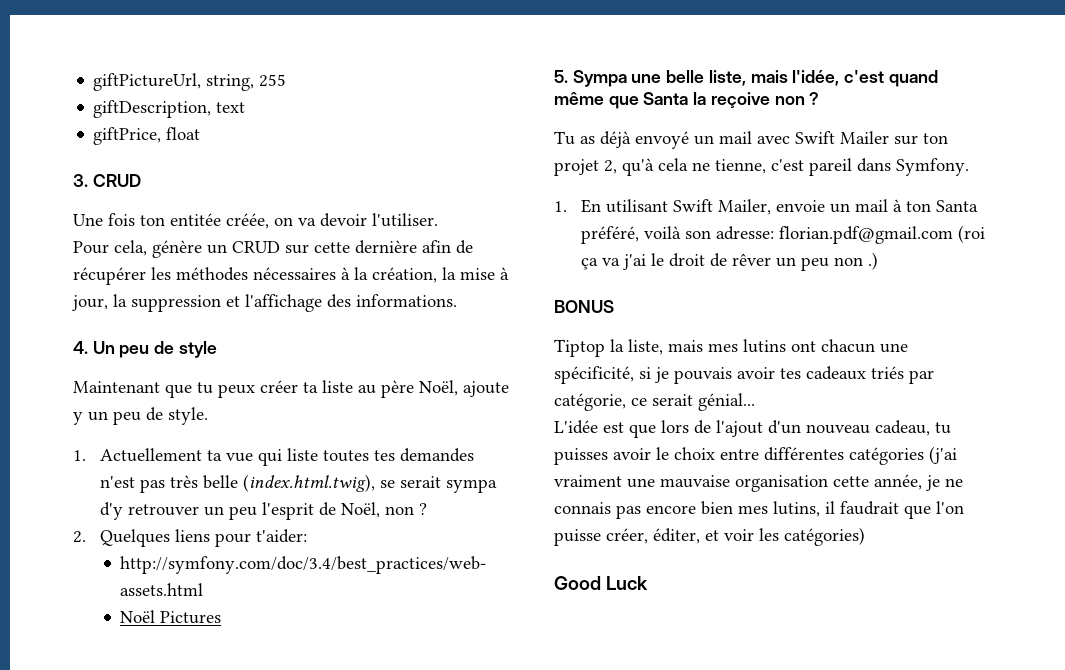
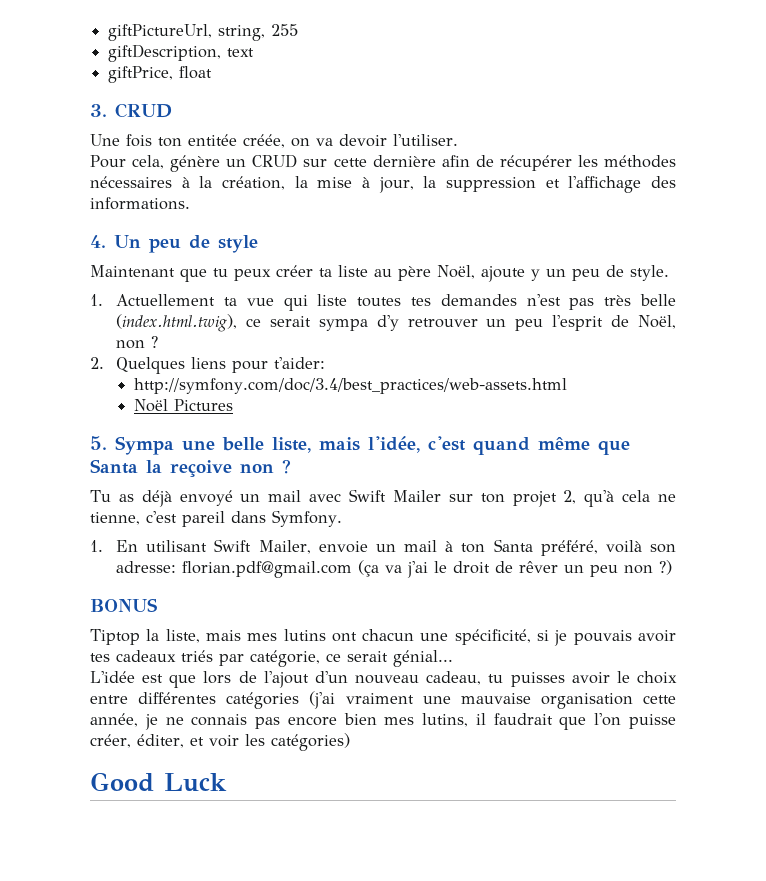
- 1. Actuellement ta vue qui liste toutes tes demandes n'est pas très belle (index.html.twig), se serait sympa d'y retrouver un peu l'esprit de Noël, non ?
+ 1. Actuellement ta vue qui liste toutes tes demandes n'est pas très belle (index.html.twig), ce serait sympa d'y retrouver un peu l'esprit de Noël, non ?
- 1. En utilisant Swift Mailer, envoie un mail à ton Santa préféré, voilà son adresse: florian.pdf@gmail.com (roi ça va j'ai le droit de rêver un peu non .)
+ 1. En utilisant Swift Mailer, envoie un mail à ton Santa préféré, voilà son adresse: florian.pdf@gmail.com (ça va j'ai le droit de rêver un peu non ?)

